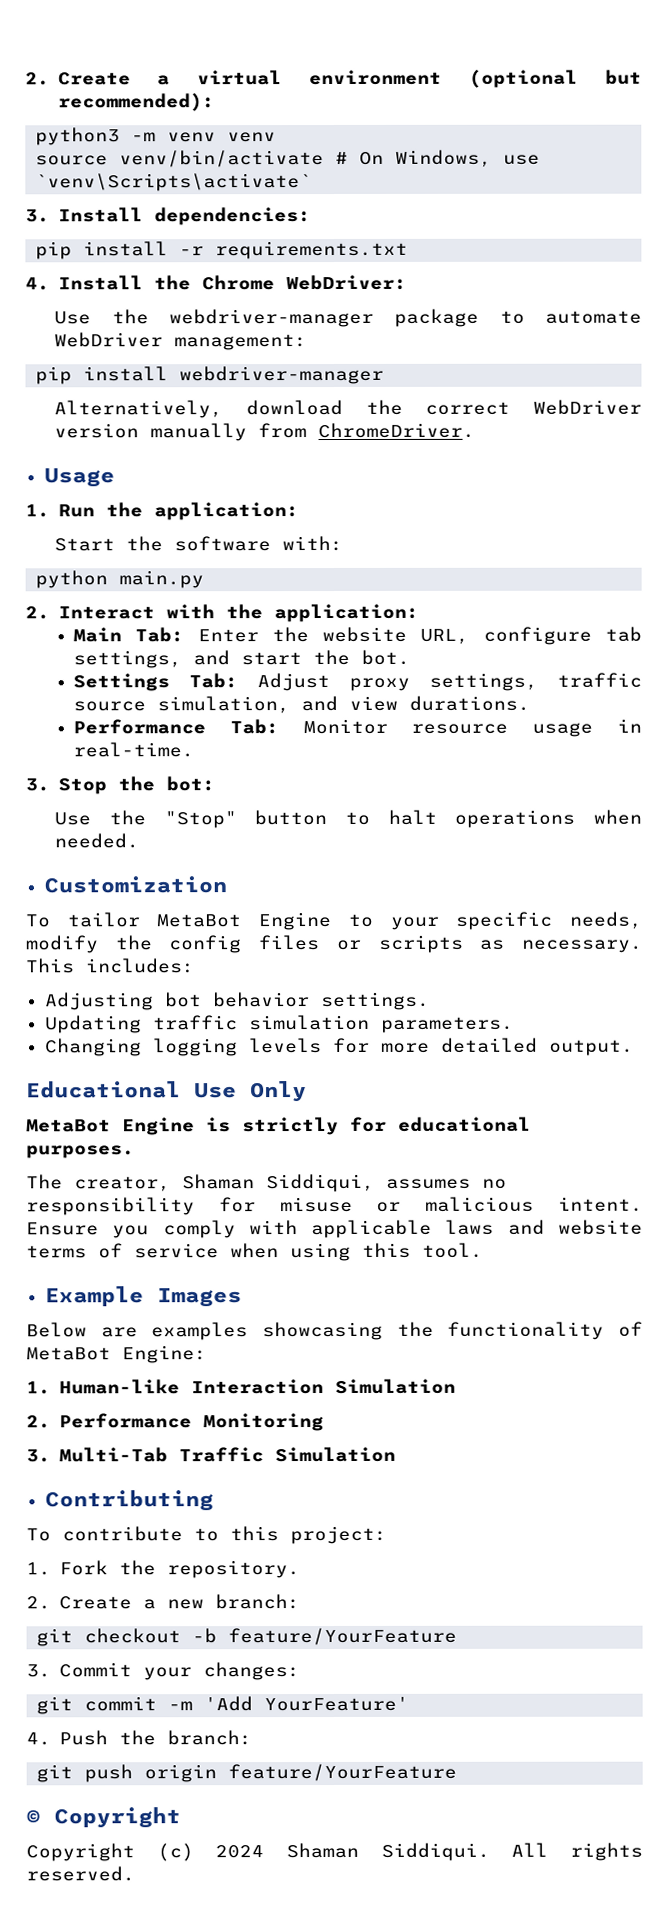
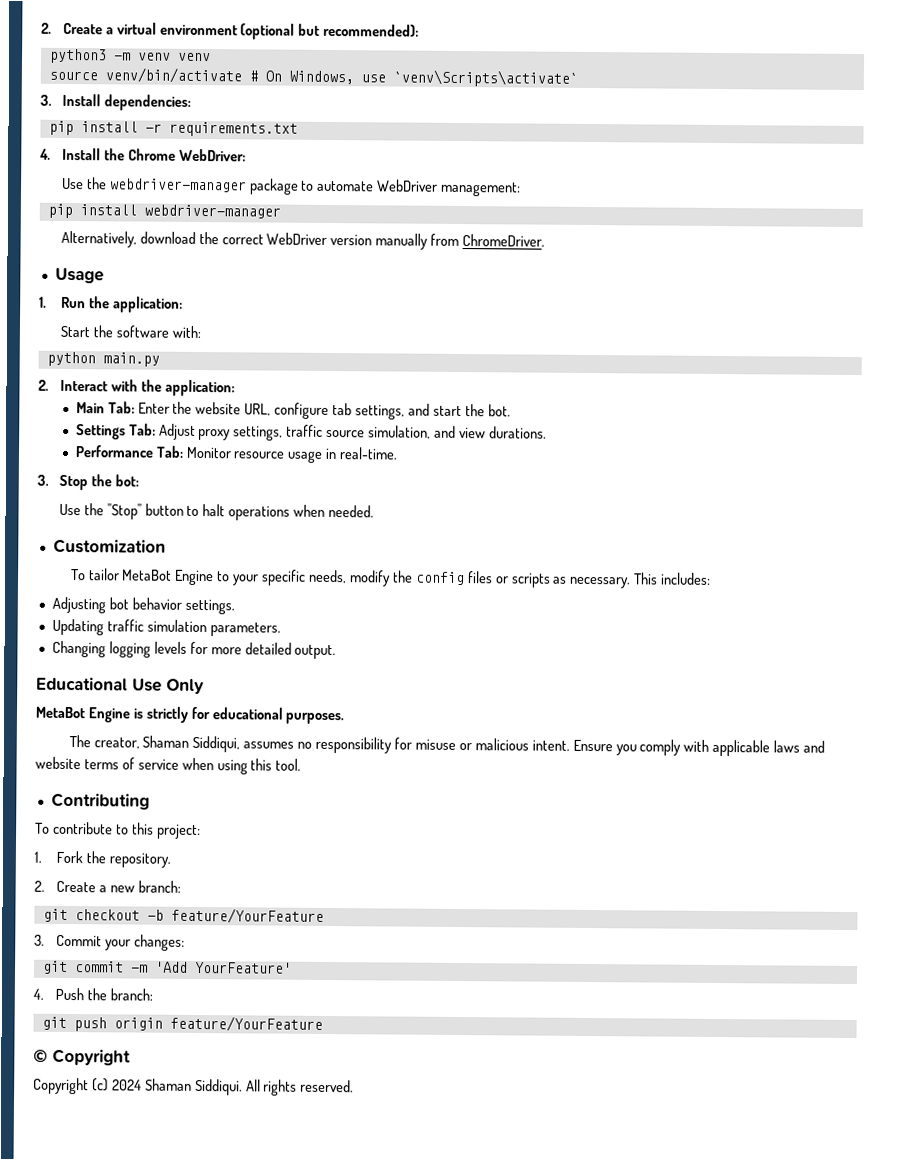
- Example Images
- Below are examples showcasing the functionality of MetaBot Engine:
- 1. Human-like Interaction Simulation
- 2. Performance Monitoring
- 3. Multi-Tab Traffic Simulation

